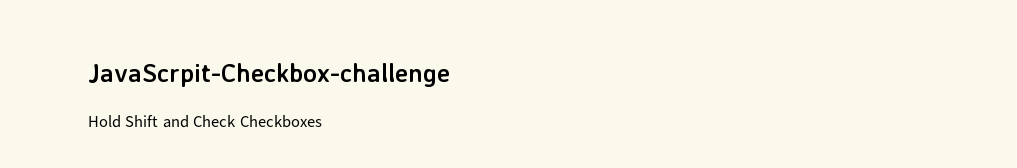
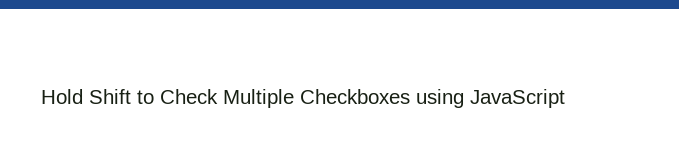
- JavaScrpit-Checkbox-challenge
- Hold Shift and Check Checkboxes
+ Hold Shift to Check Multiple Checkboxes using JavaScript

